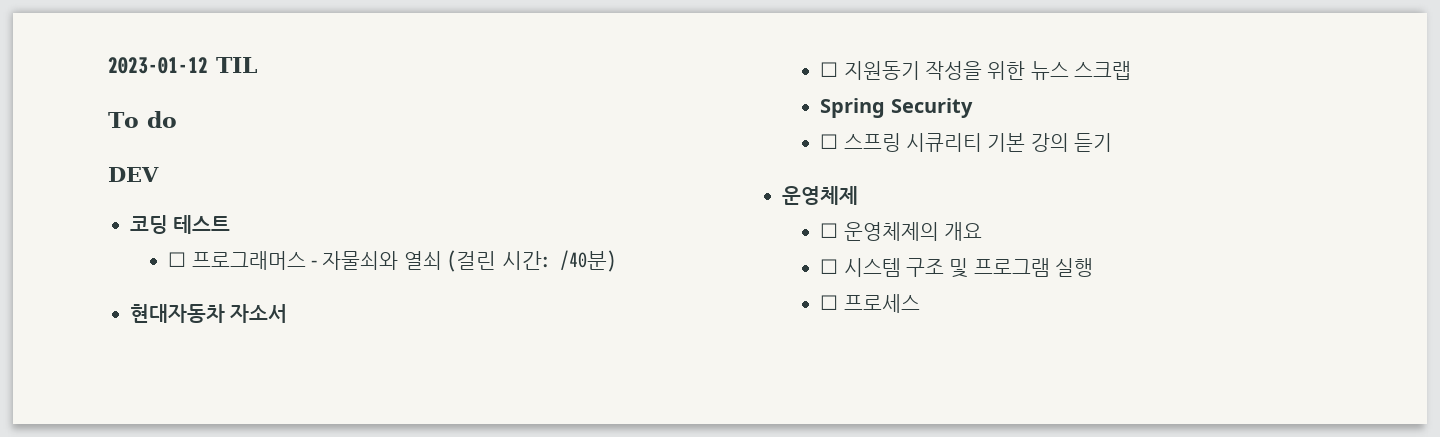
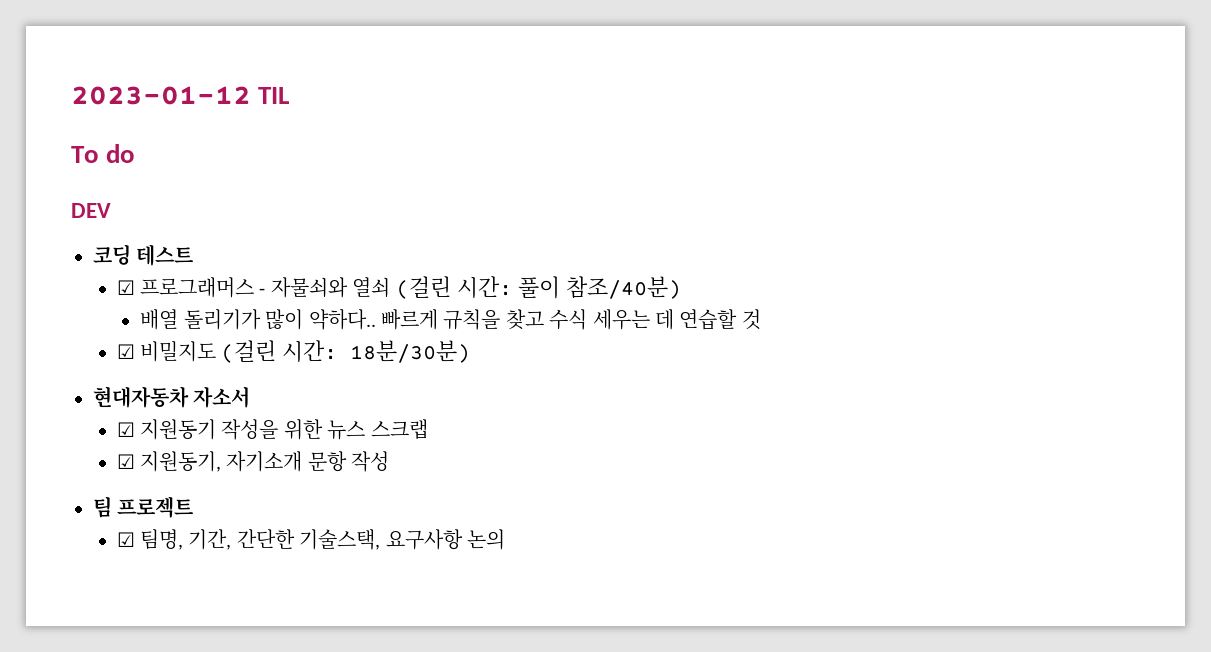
- ☐ 프로그래머스 - 자물쇠와 열쇠 (걸린 시간: /40분)
+ ☑ 프로그래머스 - 자물쇠와 열쇠 (걸린 시간: 풀이 참조/40분)
+ 배열 돌리기가 많이 약하다.. 빠르게 규칙을 찾고 수식 세우는 데 연습할 것
+ ☑ 비밀지도 (걸린 시간: 18분/30분)
- ☐ 지원동기 작성을 위한 뉴스 스크랩
+ ☑ 지원동기 작성을 위한 뉴스 스크랩
- Spring Security
- ☐ 스프링 시큐리티 기본 강의 듣기
- 운영체제
- ☐ 운영체제의 개요
- ☐ 시스템 구조 및 프로그램 실행
- ☐ 프로세스
+ ☑ 지원동기, 자기소개 문항 작성
+ 팀 프로젝트
+ ☑ 팀명, 기간, 간단한 기술스택, 요구사항 논의

